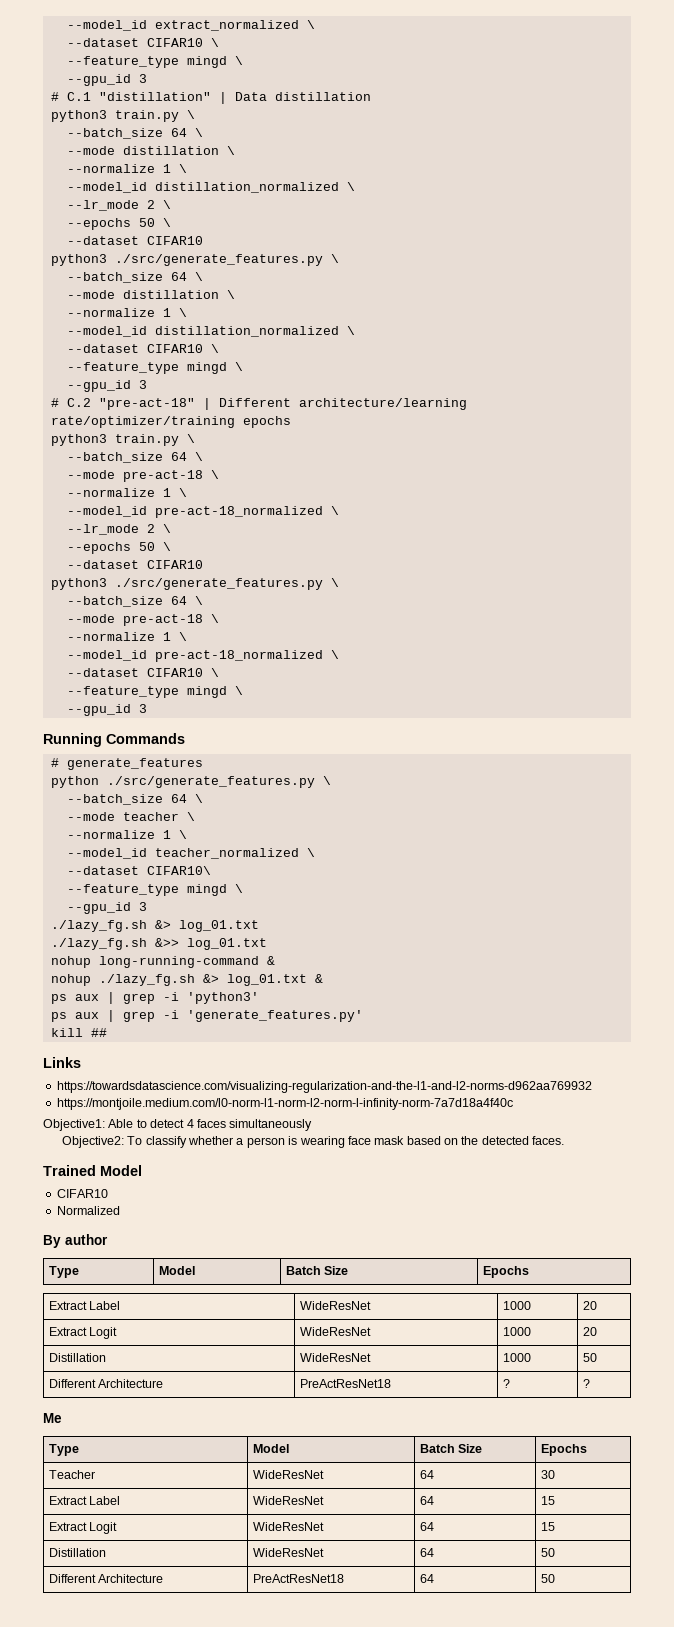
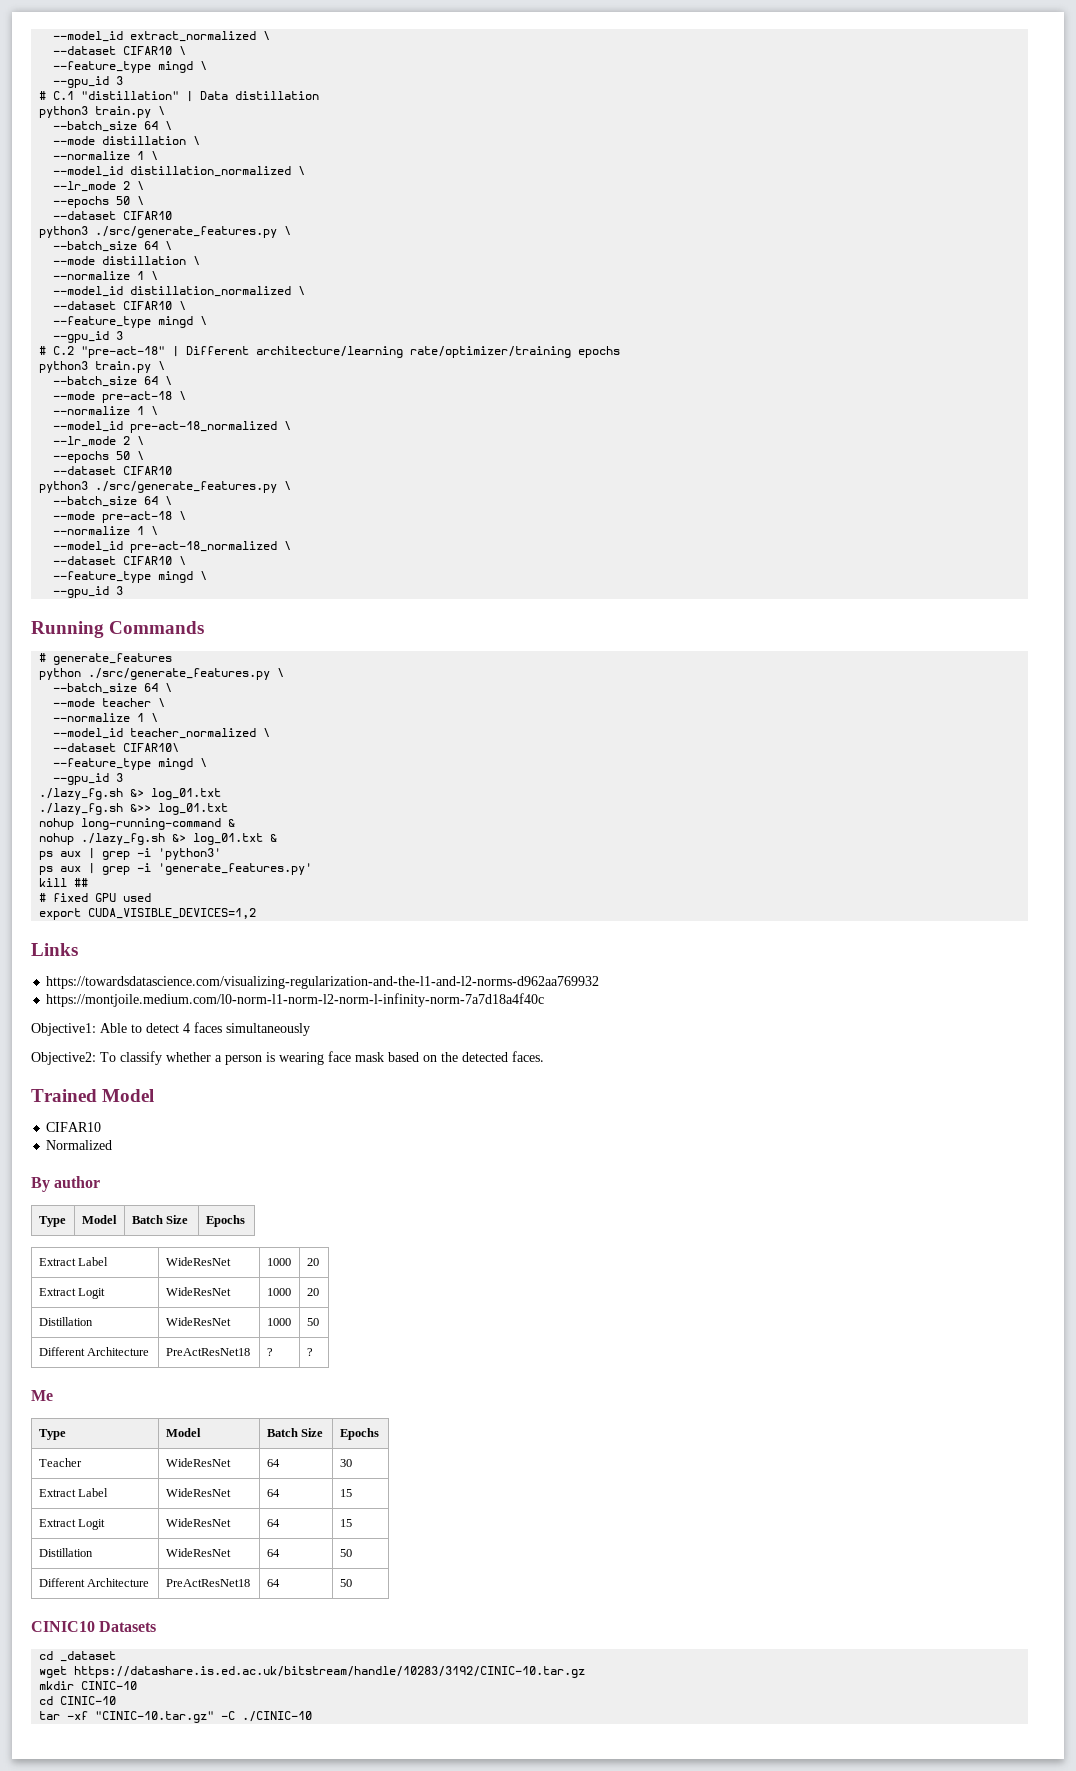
+ # fixed GPU used
+ export CUDA_VISIBLE_DEVICES=1,2
+ CINIC10 Datasets
+ cd _dataset
+ wget https://datashare.is.ed.ac.uk/bitstream/handle/10283/3192/CINIC-10.tar.gz
+ mkdir CINIC-10
+ cd CINIC-10
+ tar -xf "CINIC-10.tar.gz" -C ./CINIC-10

